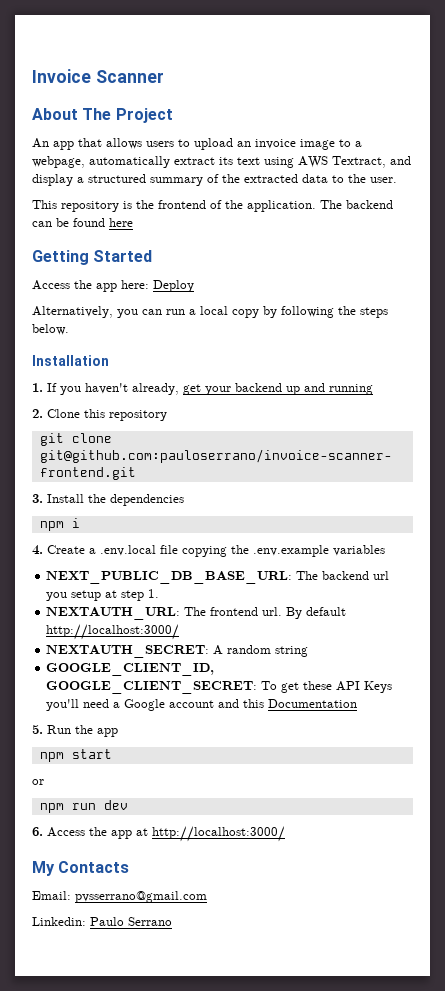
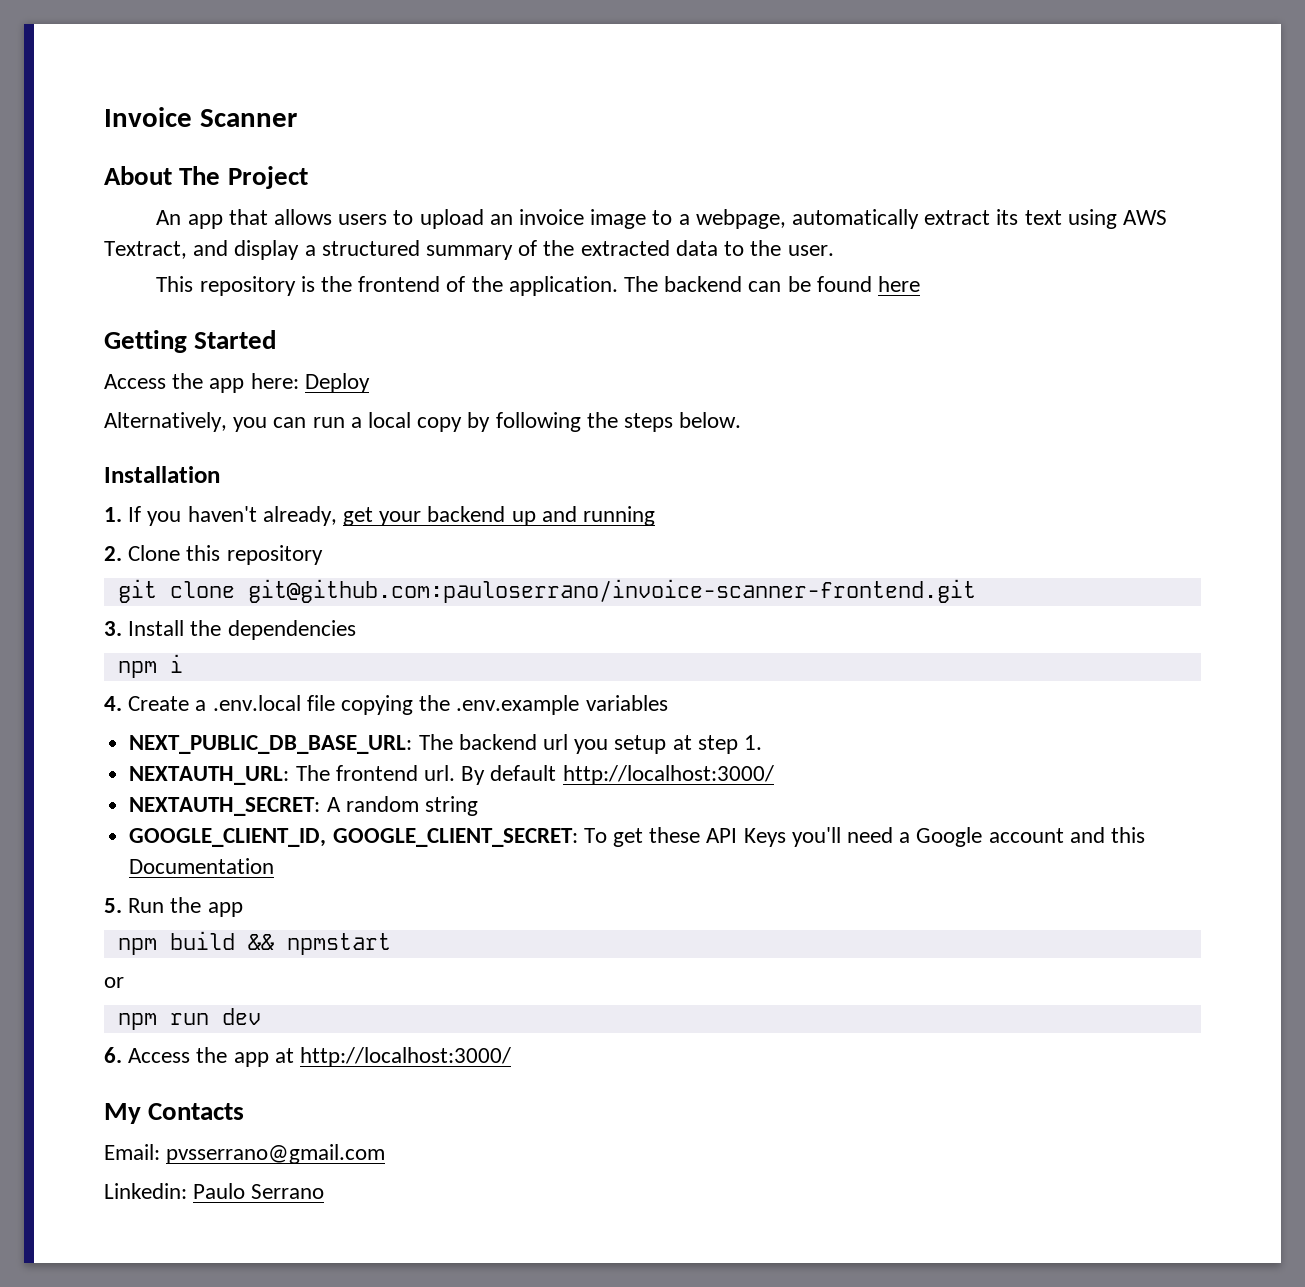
- npm start
+ npm build && npmstart

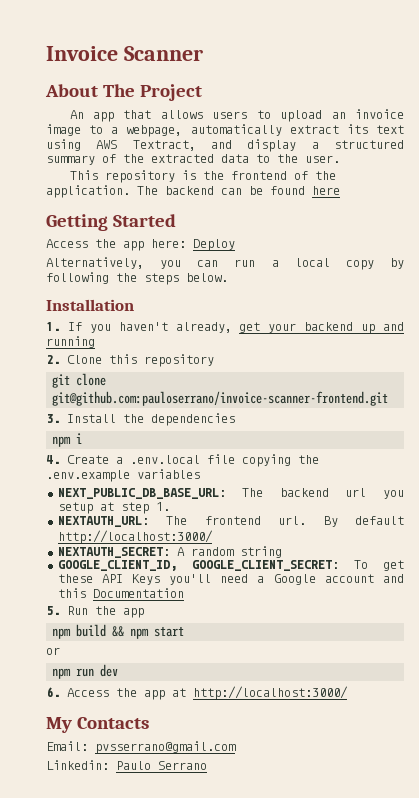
- npm build && npmstart
+ npm build && npm start

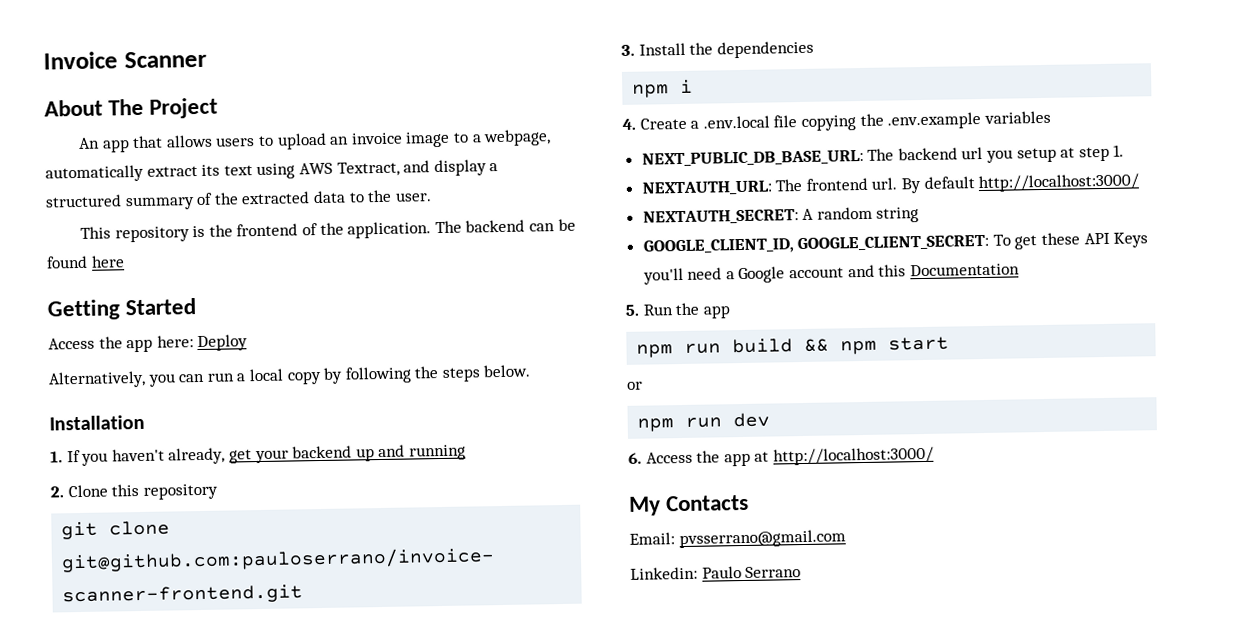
- npm build && npm start
+ npm run build && npm start

